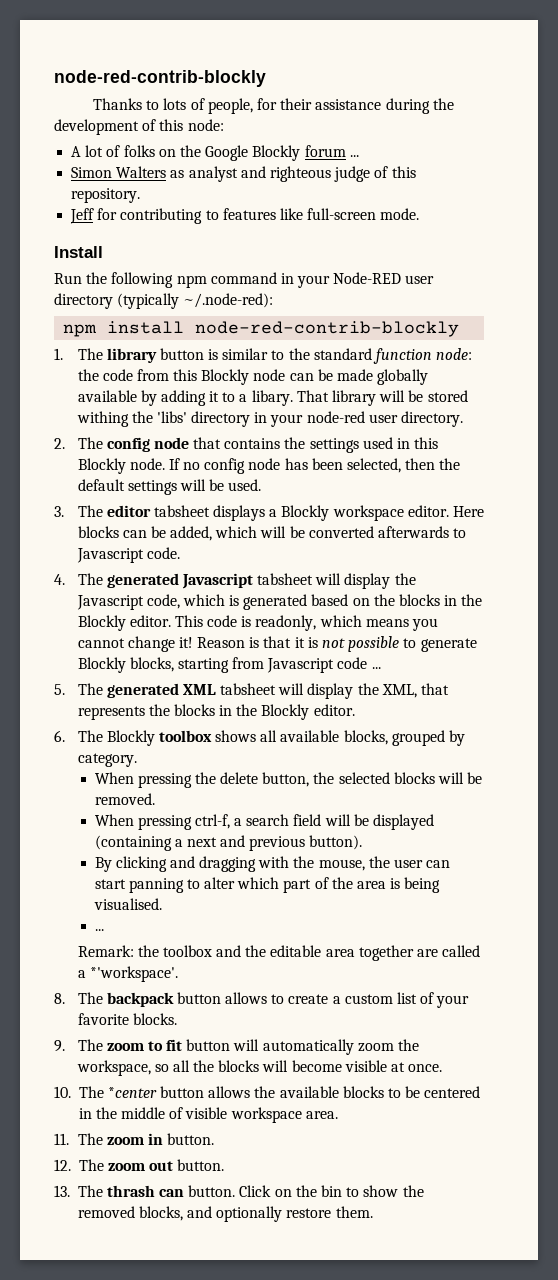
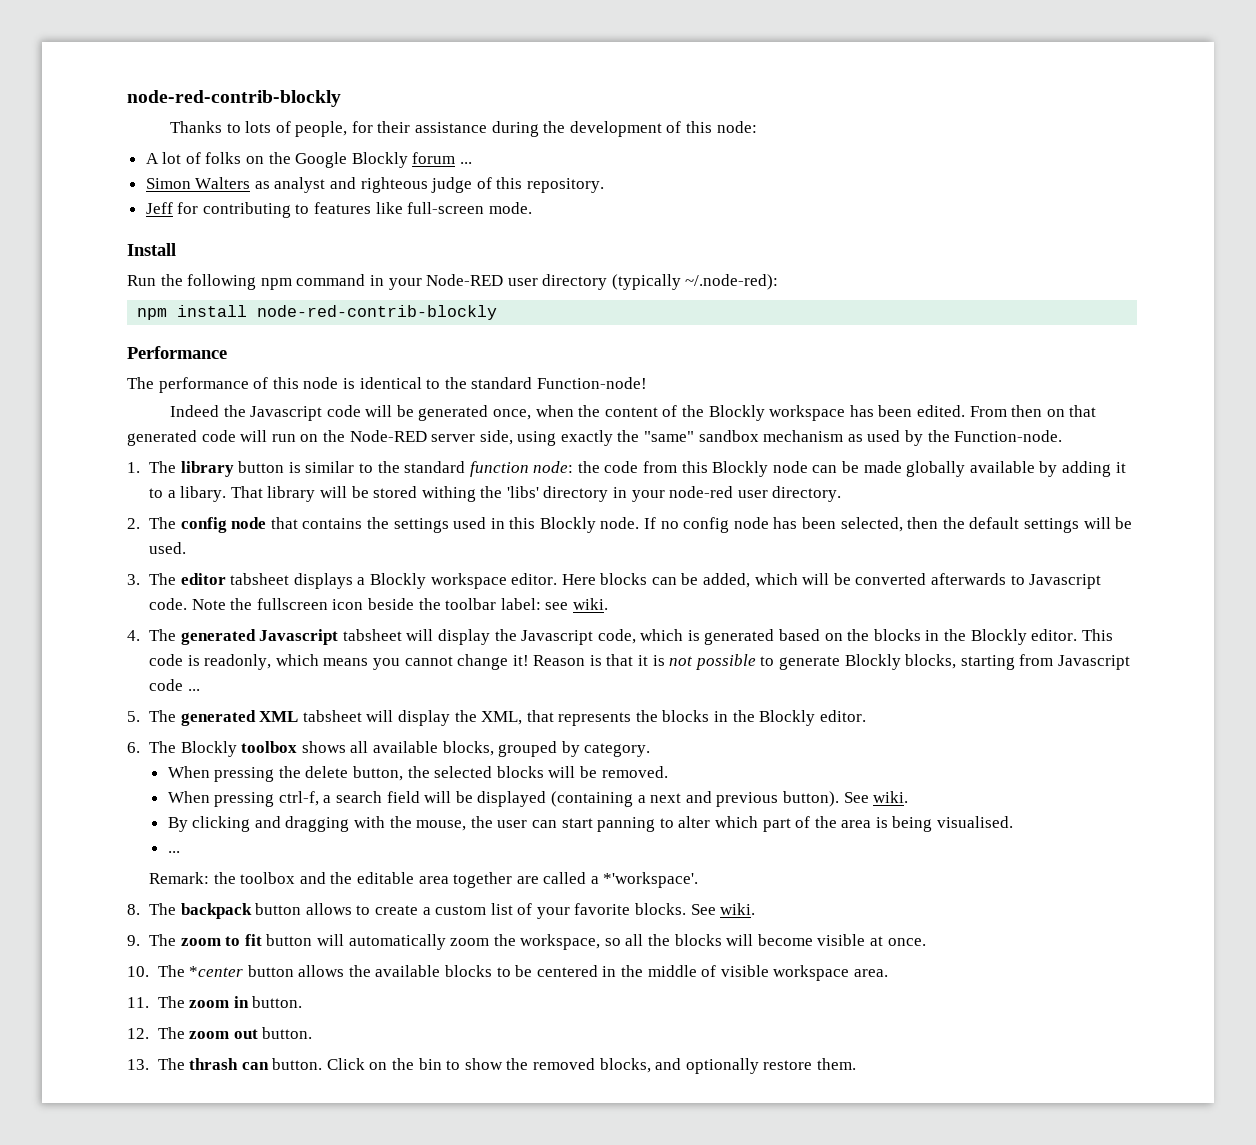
+ Performance
+ The performance of this node is identical to the standard Function-node!
+ Indeed the Javascript code will be generated once, when the content of the Blockly workspace has been edited. From then on that generated code will run on the Node-RED server side, using exactly the "same" sandbox mechanism as used by the Function-node.
+ Note the fullscreen icon beside the toolbar label: see wiki.
- When pressing ctrl-f, a search field will be displayed (containing a next and previous button).
+ When pressing ctrl-f, a search field will be displayed (containing a next and previous button). See wiki.
- 8. The backpack button allows to create a custom list of your favorite blocks.
+ 8. The backpack button allows to create a custom list of your favorite blocks. See wiki.

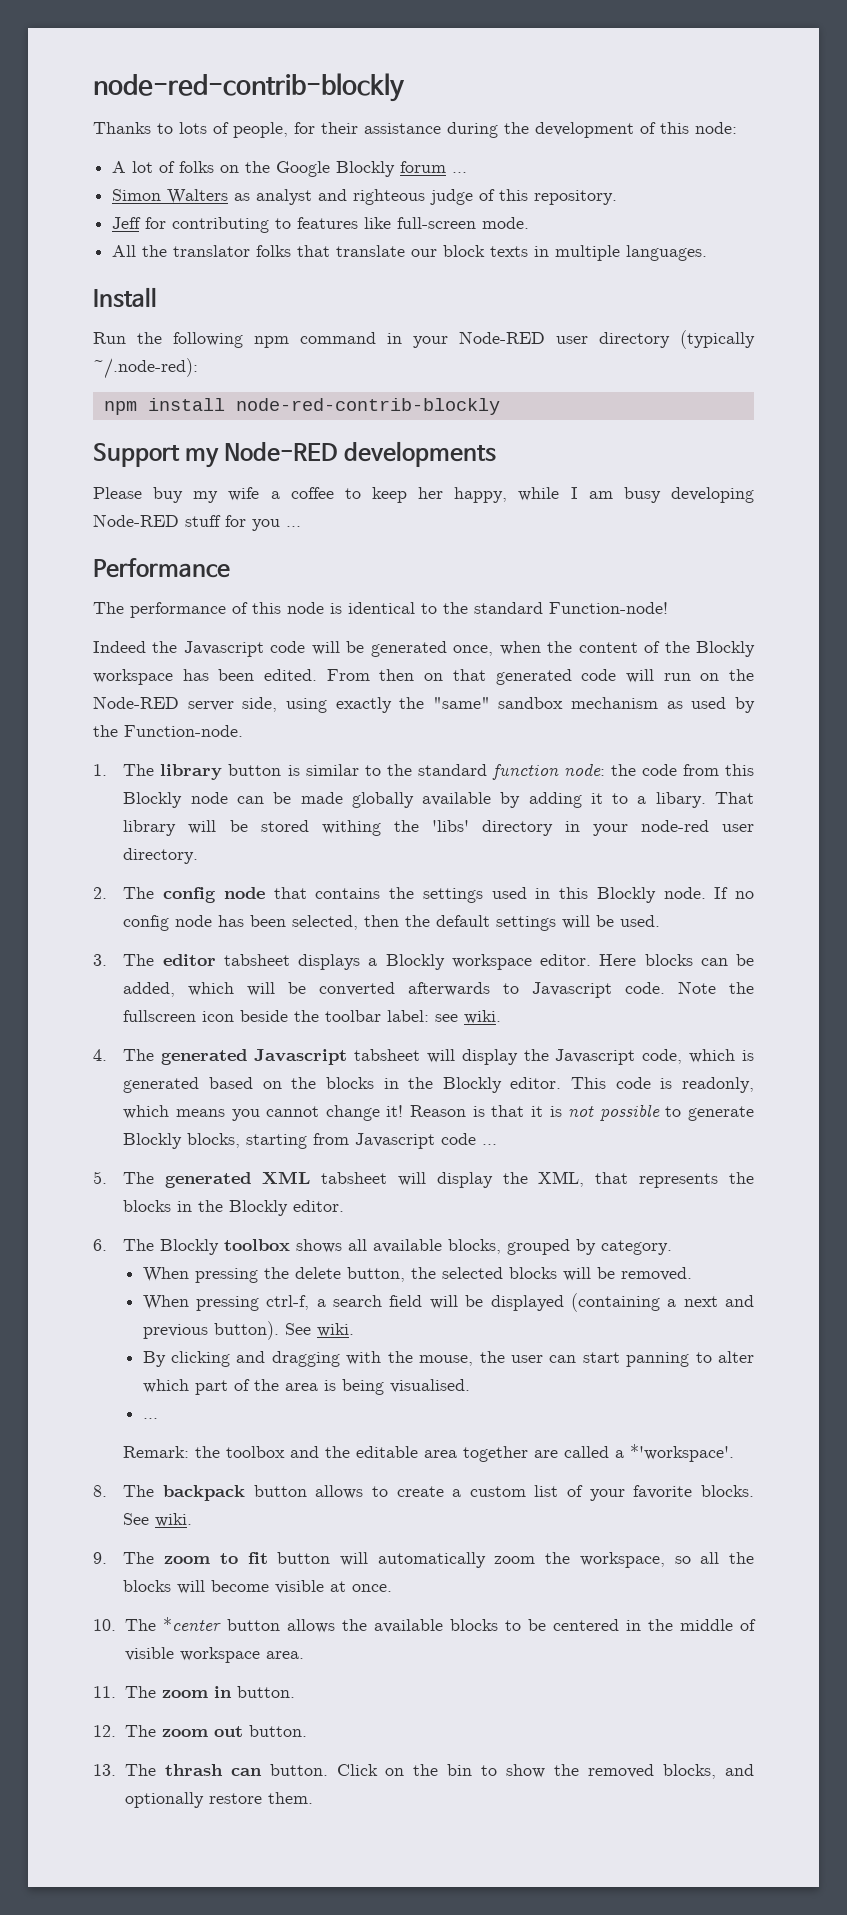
+ All the translator folks that translate our block texts in multiple languages.
+ Support my Node-RED developments
+ Please buy my wife a coffee to keep her happy, while I am busy developing Node-RED stuff for you ...

